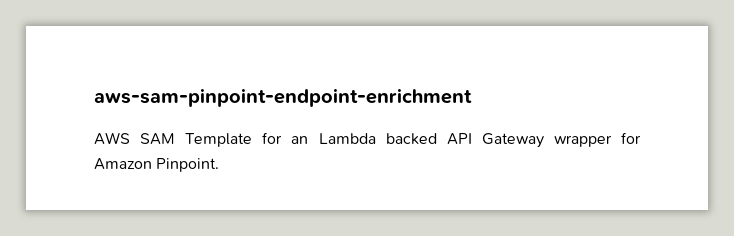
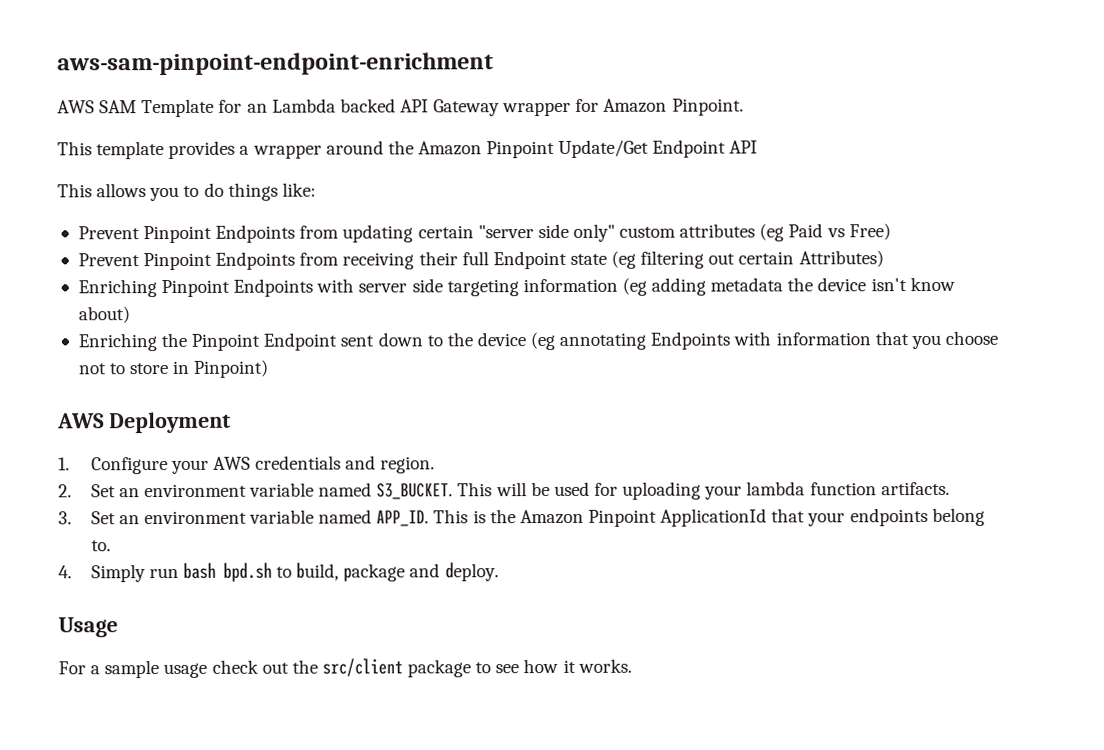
+ This template provides a wrapper around the Amazon Pinpoint Update/Get Endpoint API
+ This allows you to do things like:
+ Prevent Pinpoint Endpoints from updating certain "server side only" custom attributes (eg Paid vs Free)
+ Prevent Pinpoint Endpoints from receiving their full Endpoint state (eg filtering out certain Attributes)
+ Enriching Pinpoint Endpoints with server side targeting information (eg adding metadata the device isn't know about)
+ Enriching the Pinpoint Endpoint sent down to the device (eg annotating Endpoints with information that you choose not to store in Pinpoint)
+ AWS Deployment
+ 1. Configure your AWS credentials and region.
+ 2. Set an environment variable named S3_BUCKET. This will be used for uploading your lambda function artifacts.
+ 3. Set an environment variable named APP_ID. This is the Amazon Pinpoint ApplicationId that your endpoints belong to.
+ 4. Simply run bash bpd.sh to build, package and deploy.
+ Usage
+ For a sample usage check out the src/client package to see how it works.

